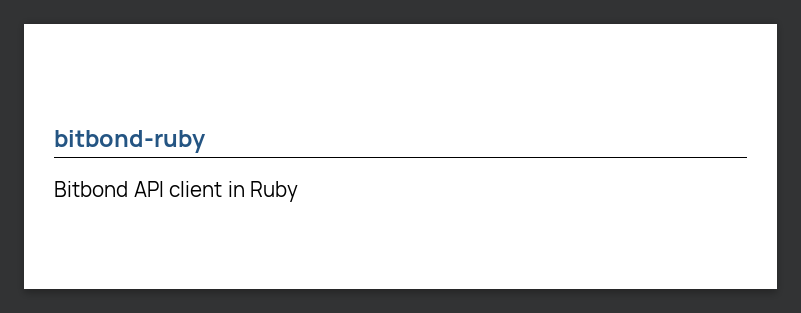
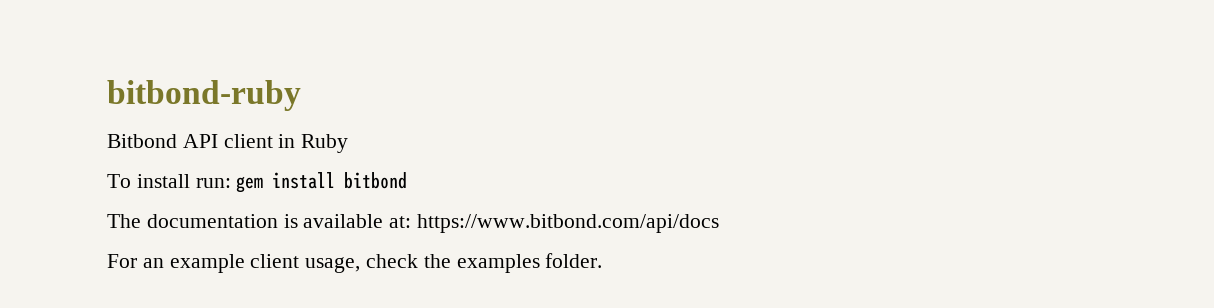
+ To install run: gem install bitbond
+ The documentation is available at: https://www.bitbond.com/api/docs
+ For an example client usage, check the examples folder.

